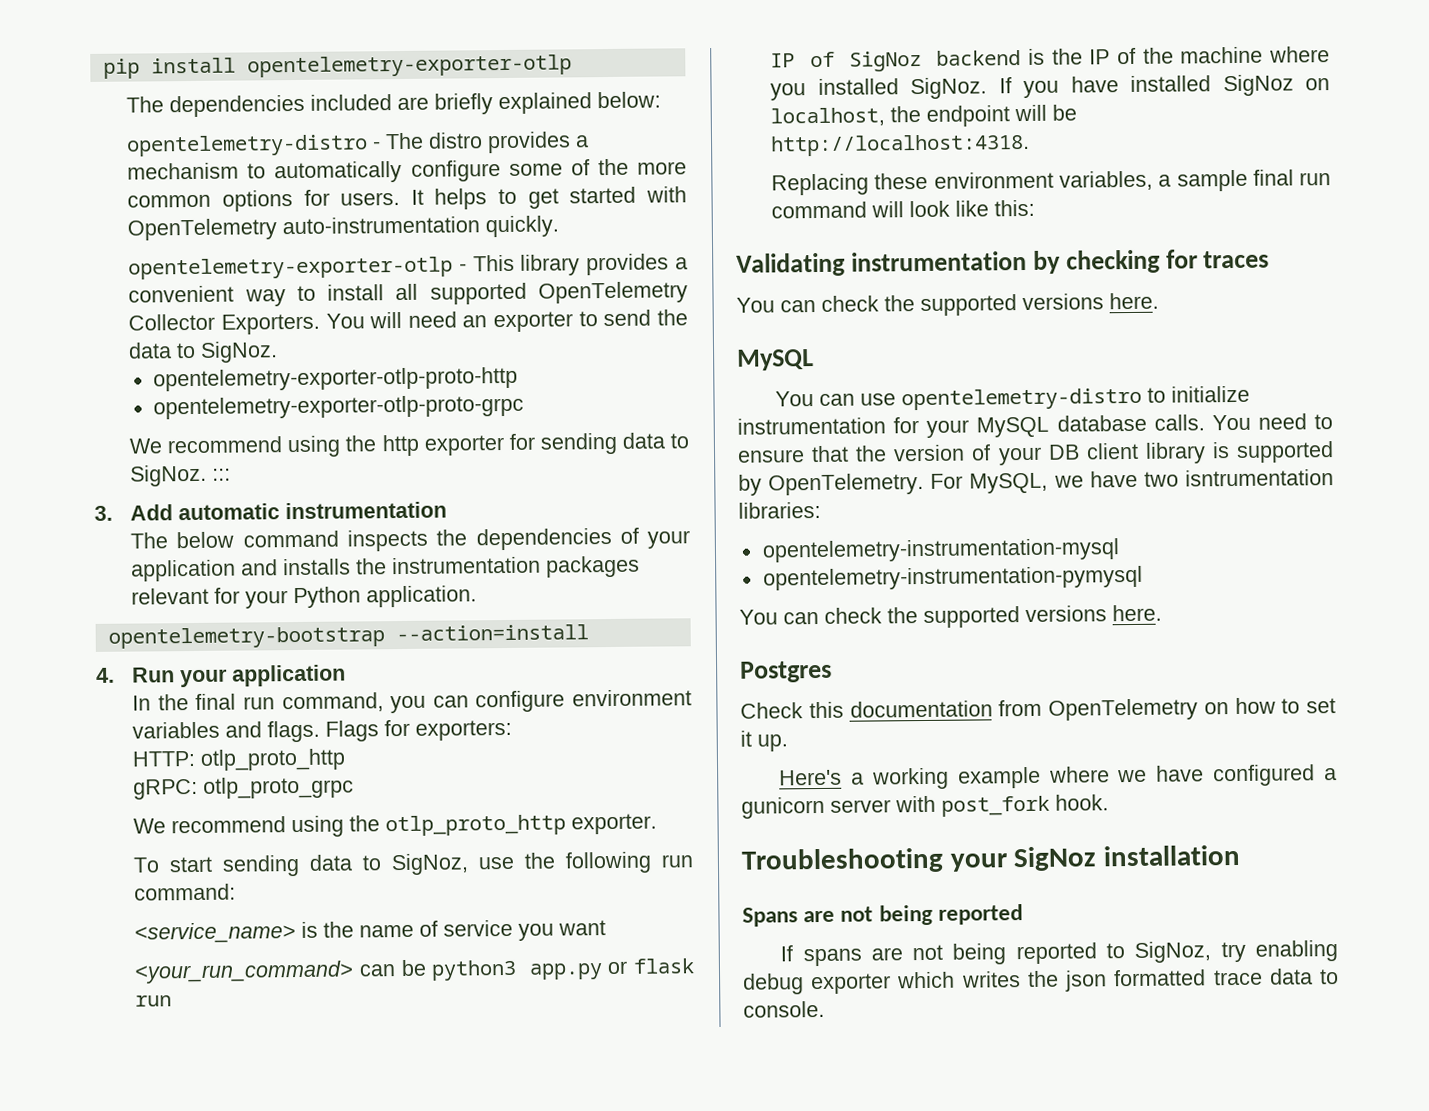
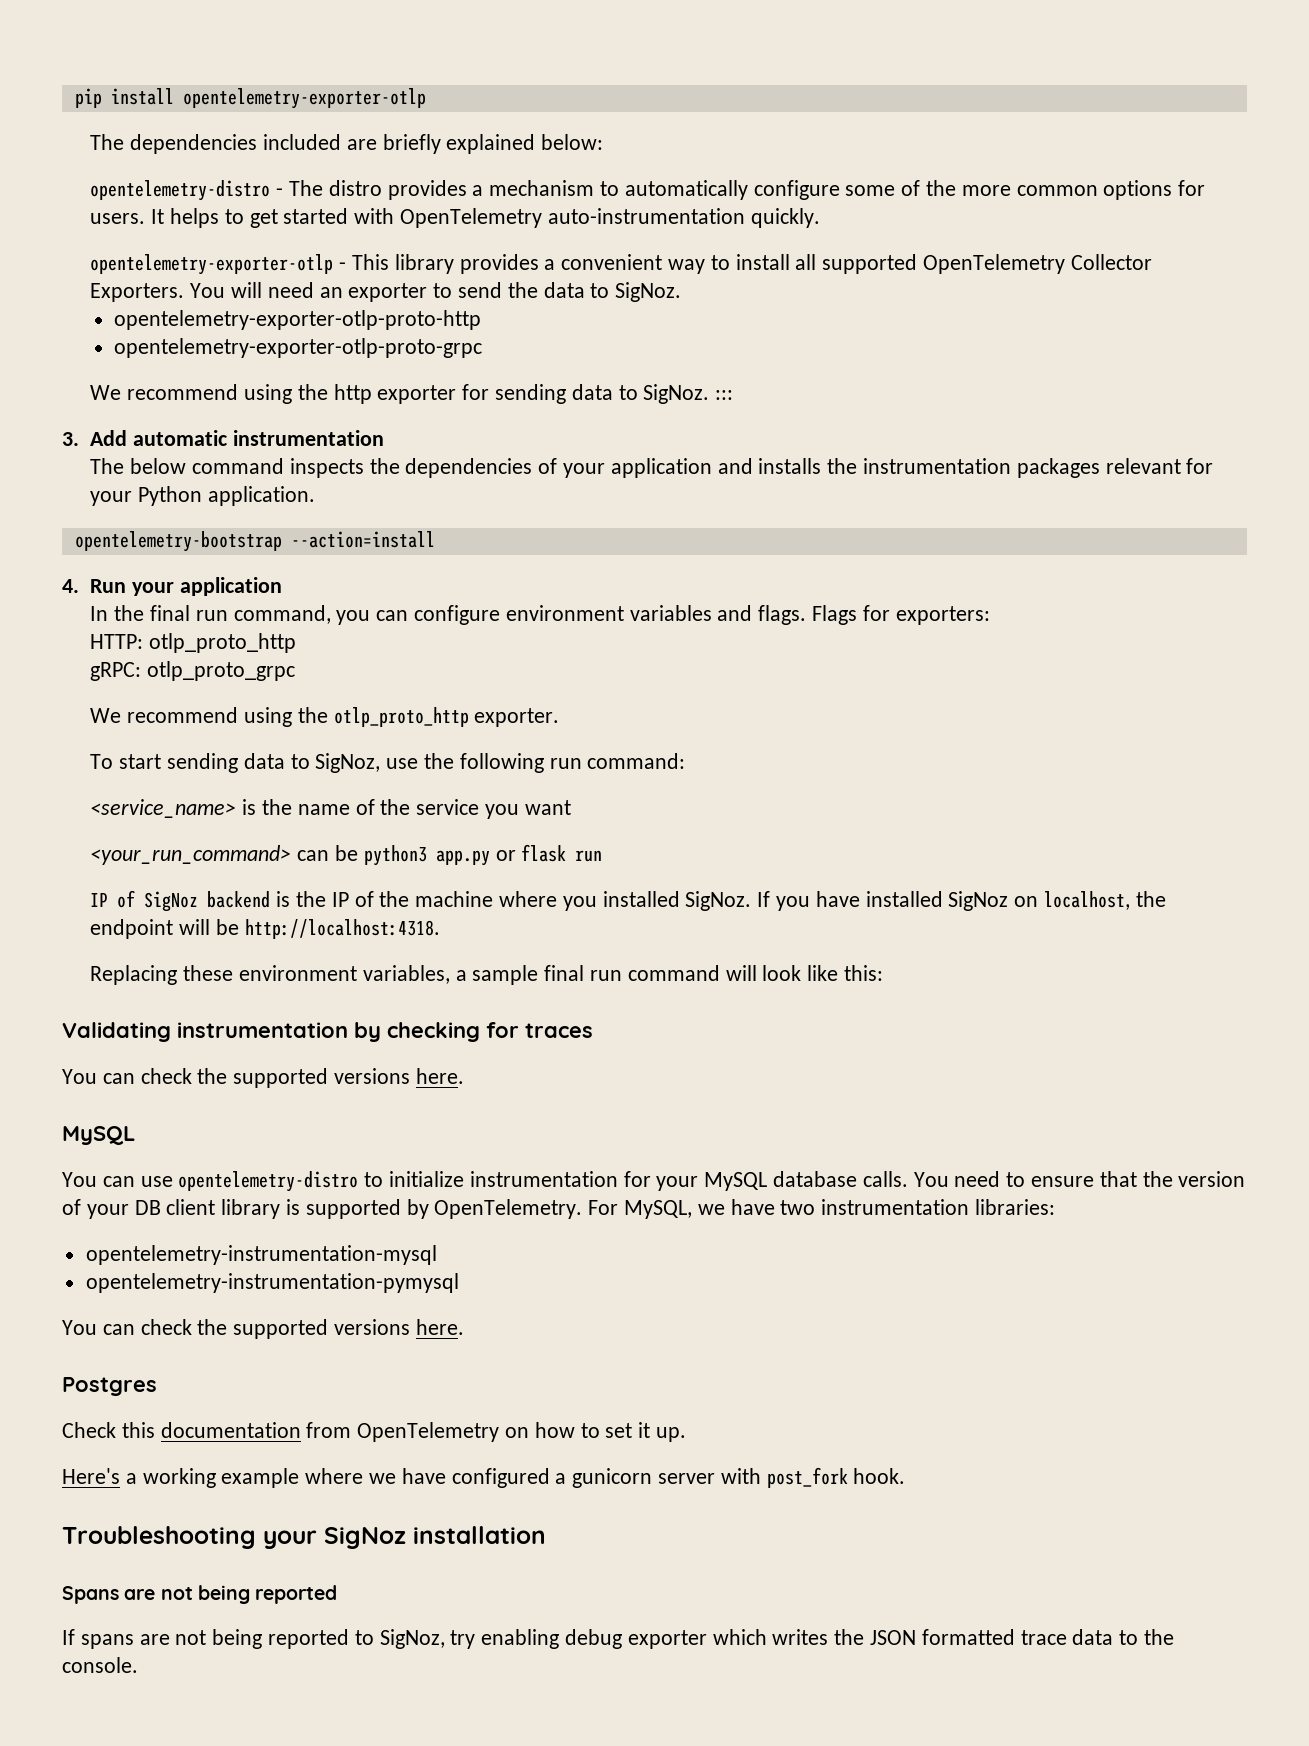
- <service_name> is the name of service you want
+ <service_name> is the name of the service you want
- For MySQL, we have two isntrumentation libraries:
+ For MySQL, we have two instrumentation libraries:
- If spans are not being reported to SigNoz, try enabling debug exporter which writes the json formatted trace data to console.
+ If spans are not being reported to SigNoz, try enabling debug exporter which writes the JSON formatted trace data to the console.

